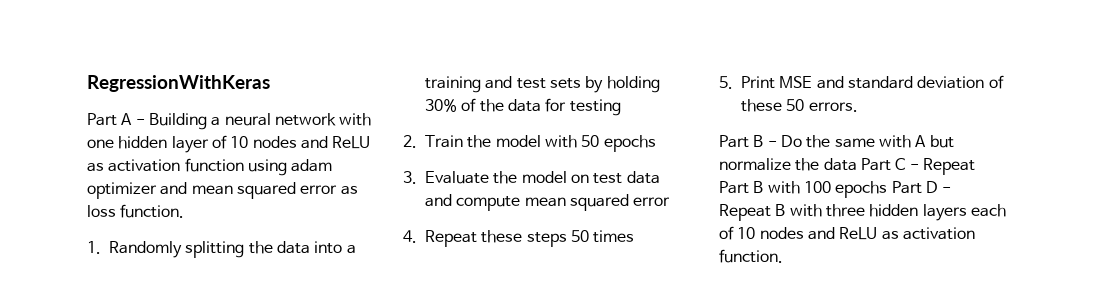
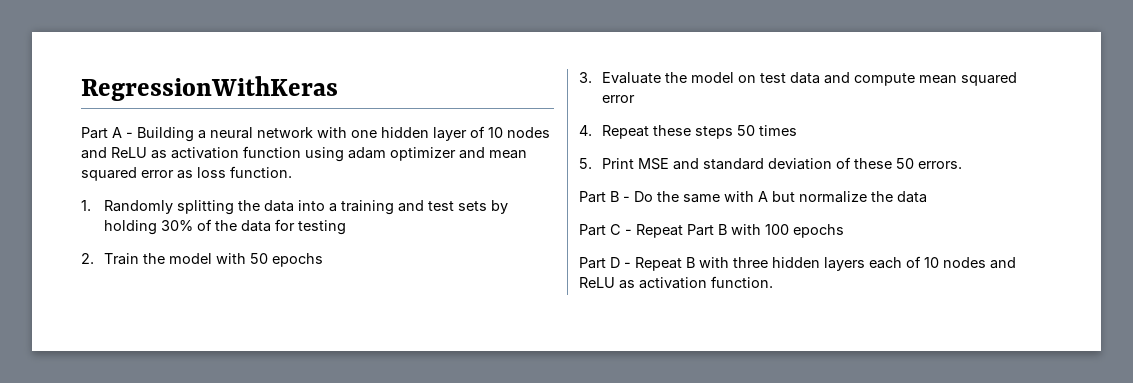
- Part B - Do the same with A but normalize the data Part C - Repeat Part B with 100 epochs Part D - Repeat B with three hidden layers each of 10 nodes and ReLU as activation function.
+ Part B - Do the same with A but normalize the data
+ Part C - Repeat Part B with 100 epochs
+ Part D - Repeat B with three hidden layers each of 10 nodes and ReLU as activation function.

